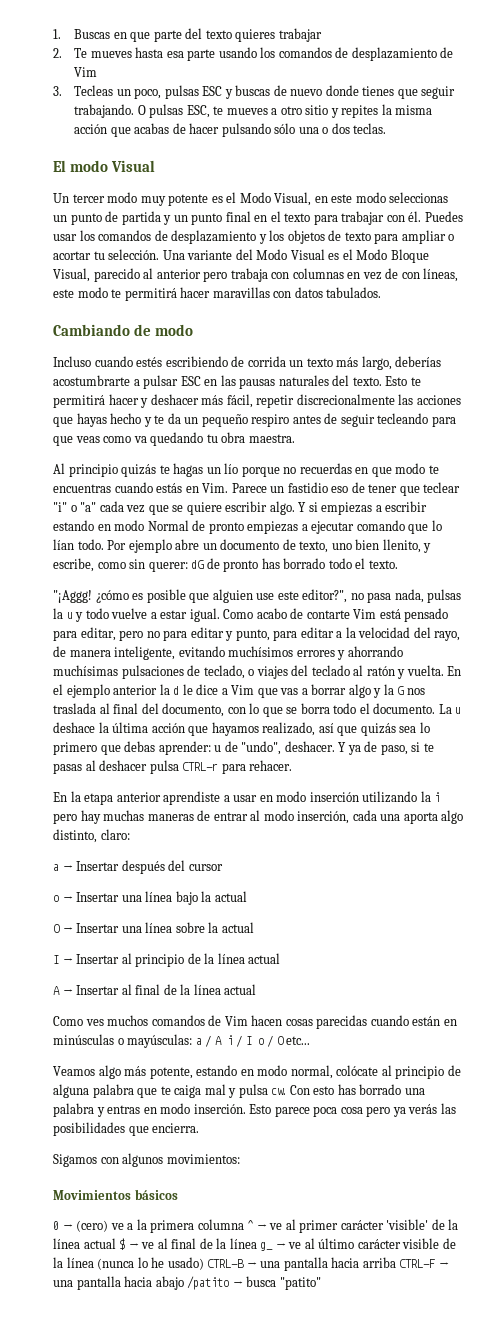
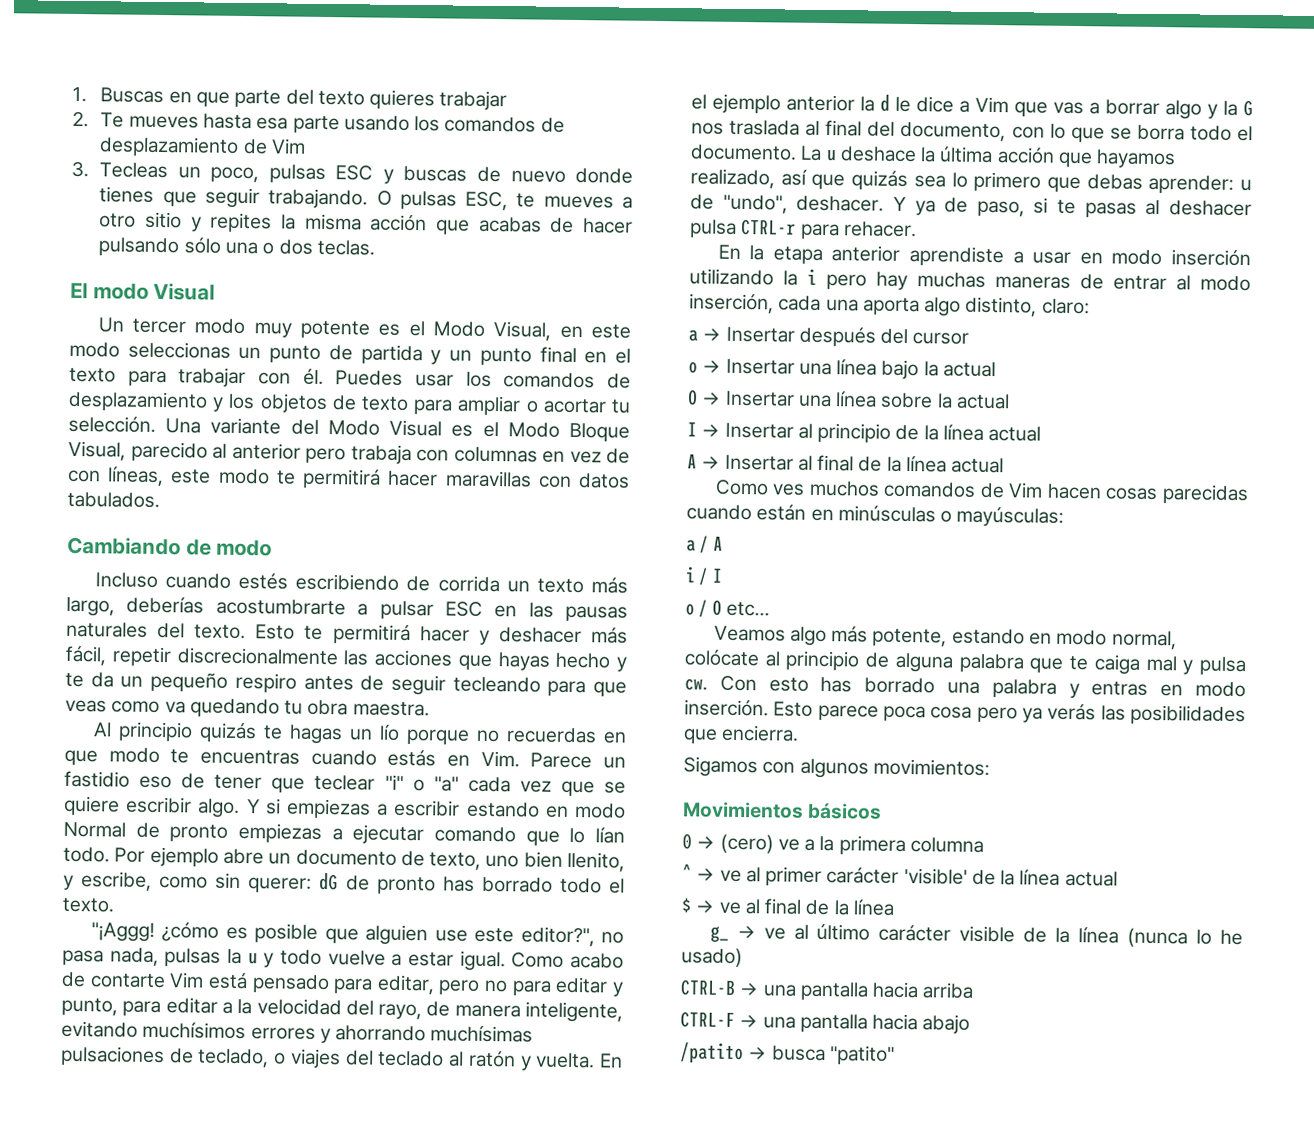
- Como ves muchos comandos de Vim hacen cosas parecidas cuando están en minúsculas o mayúsculas: a / A i / I o / O etc...
+ Como ves muchos comandos de Vim hacen cosas parecidas cuando están en minúsculas o mayúsculas:
+ a / A
+ i / I
+ o / O etc...
- 0 → (cero) ve a la primera columna ^ → ve al primer carácter 'visible' de la línea actual $ → ve al final de la línea g_ → ve al último carácter visible de la línea (nunca lo he usado) CTRL-B → una pantalla hacia arriba CTRL-F → una pantalla hacia abajo /patito → busca "patito"
+ 0 → (cero) ve a la primera columna
+ ^ → ve al primer carácter 'visible' de la línea actual
+ $ → ve al final de la línea
+ g_ → ve al último carácter visible de la línea (nunca lo he usado)
+ CTRL-B → una pantalla hacia arriba
+ CTRL-F → una pantalla hacia abajo
+ /patito → busca "patito"

